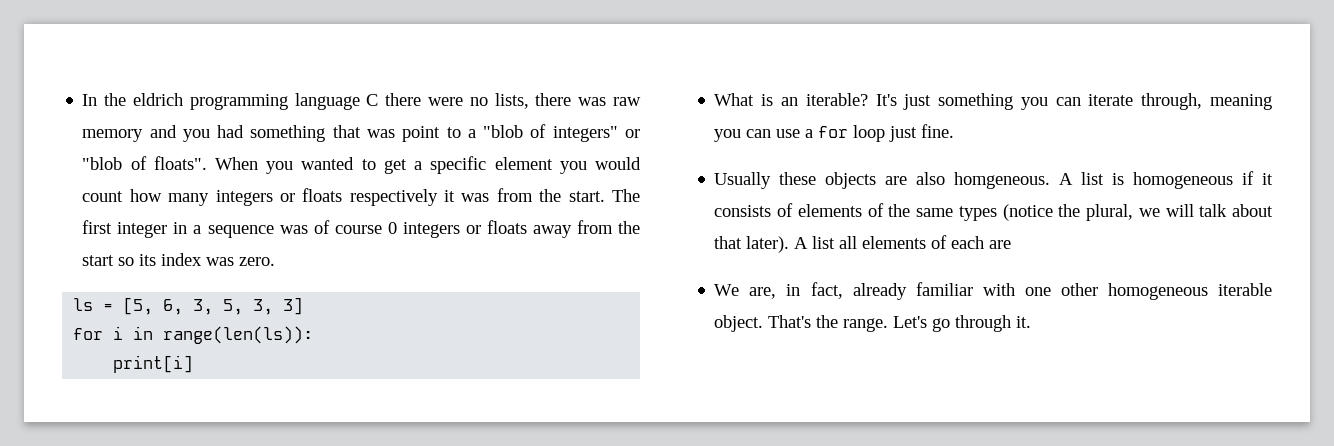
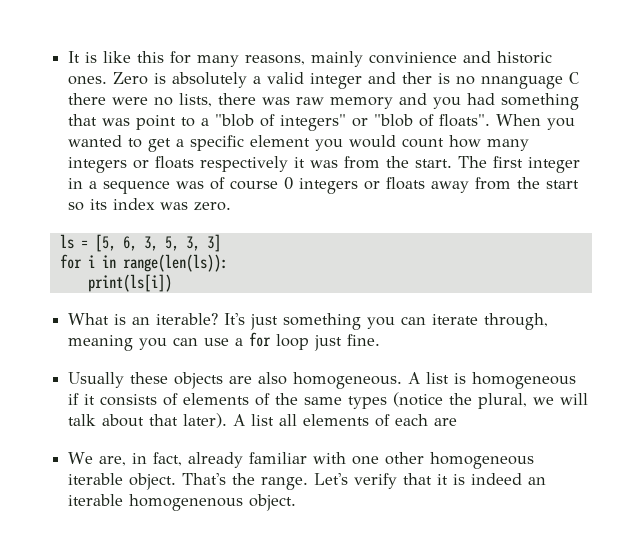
- In the eldrich programming language C there were no lists, there was raw memory and you had something that was point to a "blob of integers" or "blob of floats".
+ It is like this for many reasons, mainly convinience and historic ones. Zero is absolutely a valid integer and ther is no nnanguage C there were no lists, there was raw memory and you had something that was point to a "blob of integers" or "blob of floats".
- print[i]
+ print(ls[i])
- Usually these objects are also homgeneous.
+ Usually these objects are also homogeneous.
- Let's go through it.
+ Let's verify that it is indeed an iterable homogenenous object.

